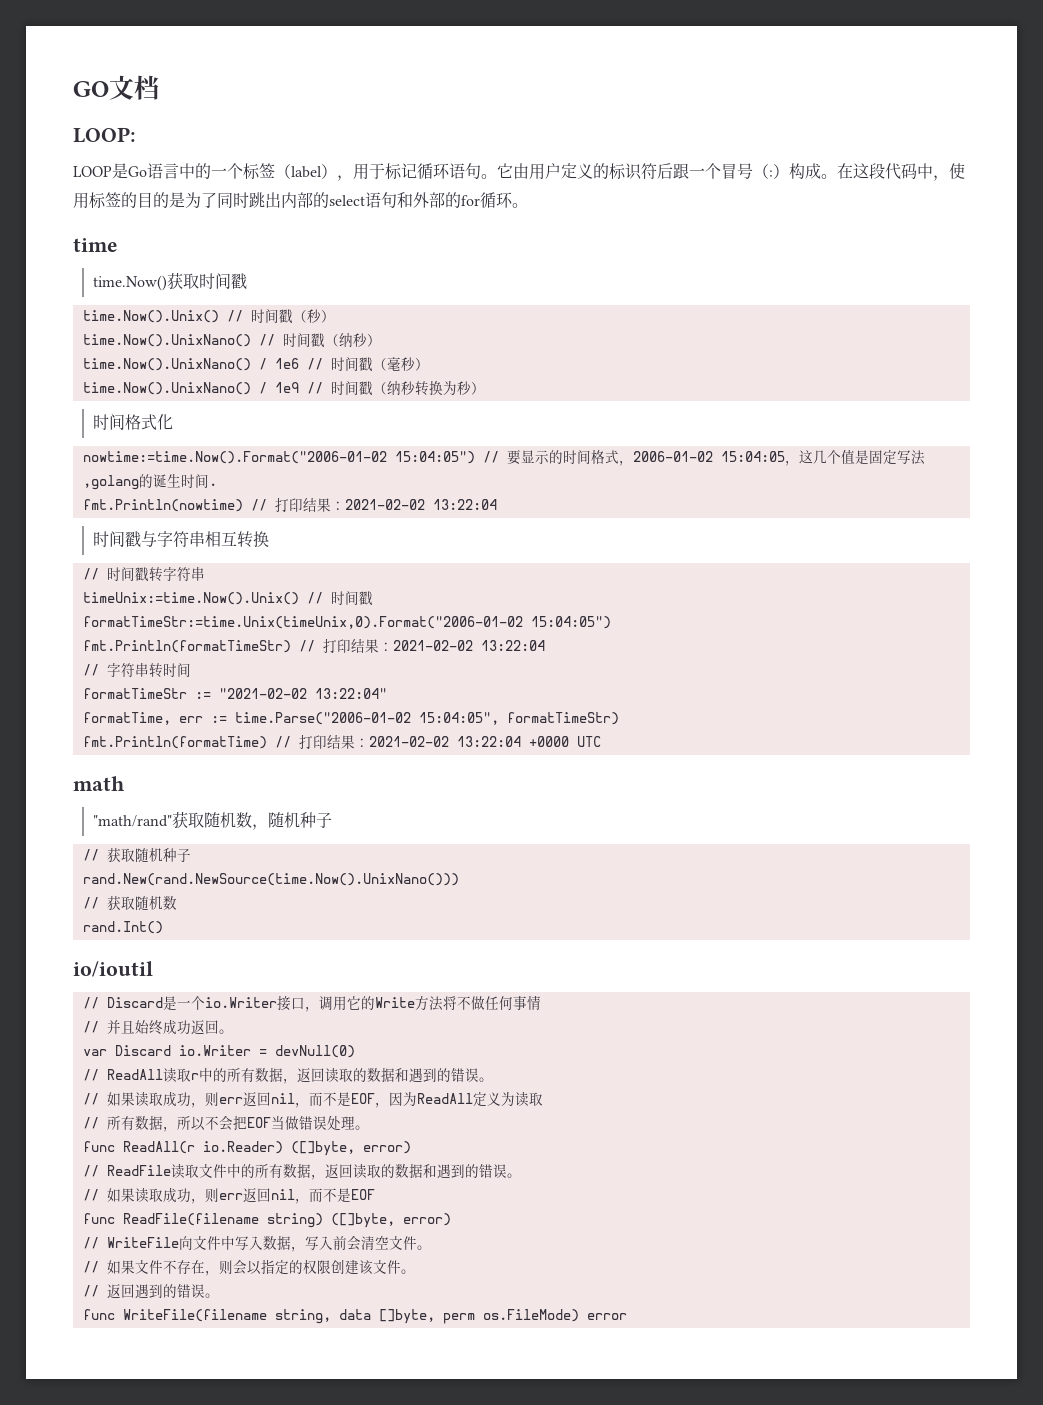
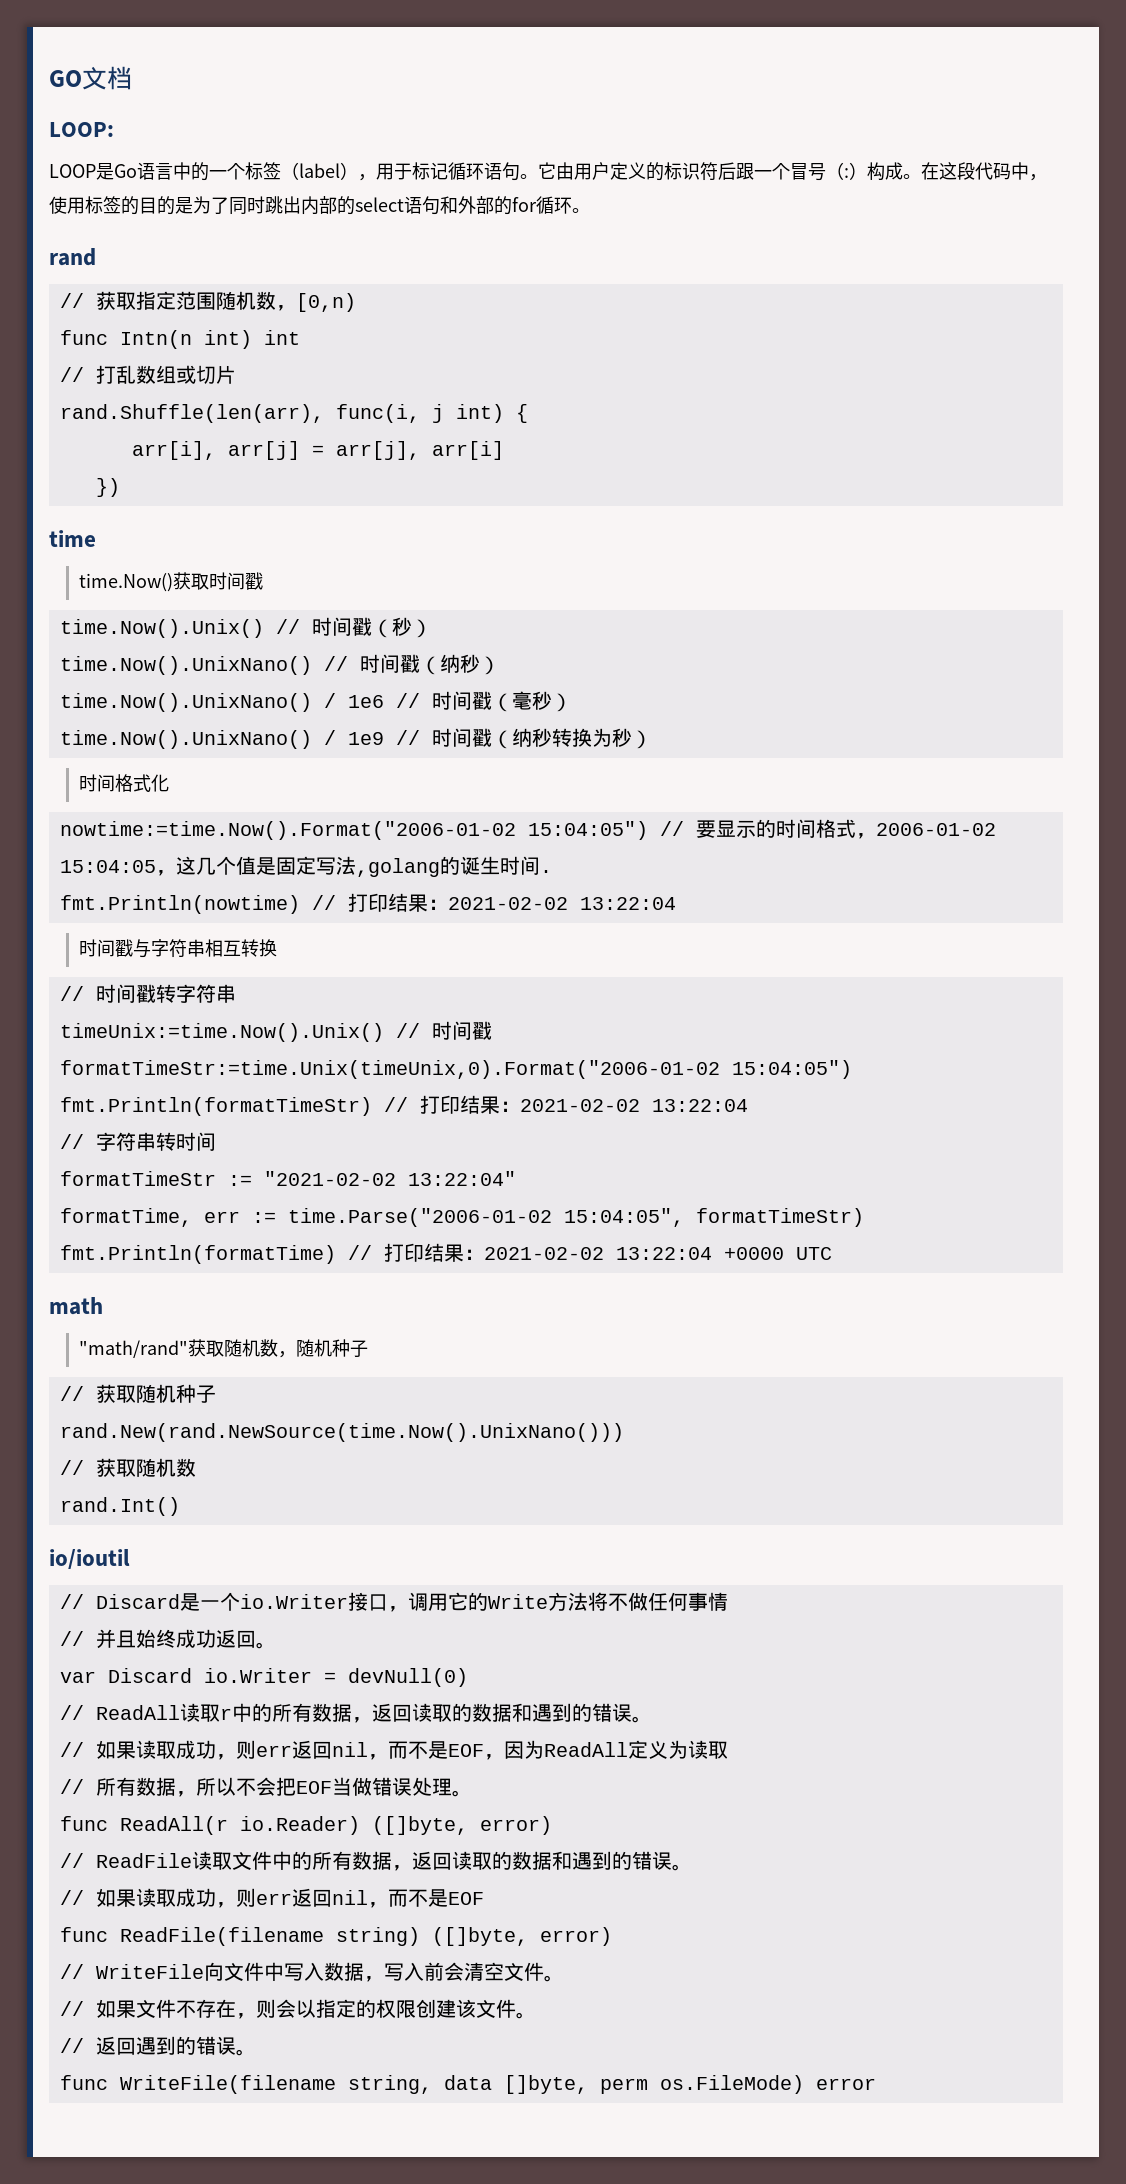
+ rand
+ // 获取指定范围随机数，[0,n)
+ func Intn(n int) int
+ // 打乱数组或切片
+ rand.Shuffle(len(arr), func(i, j int) {
+ arr[i], arr[j] = arr[j], arr[i]
+ })

